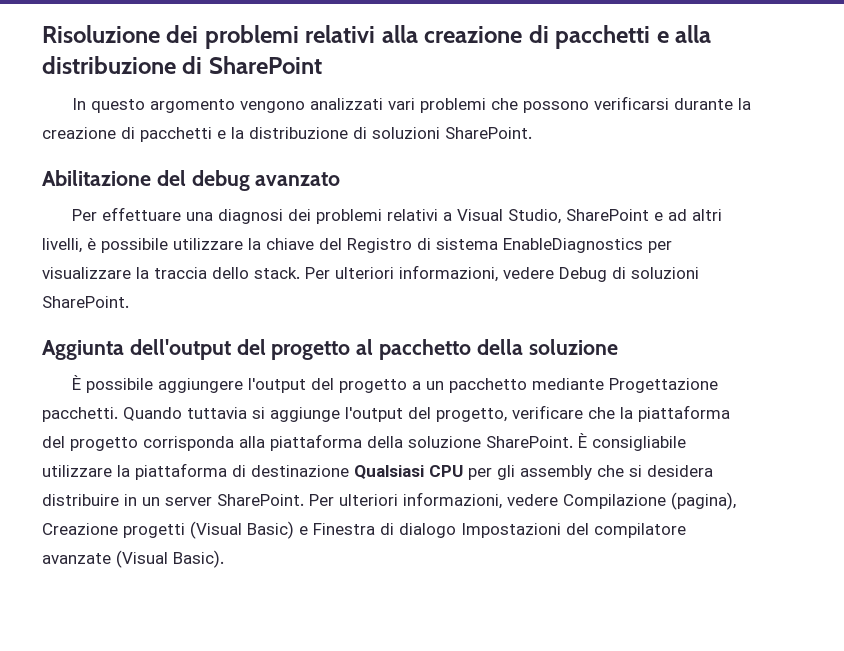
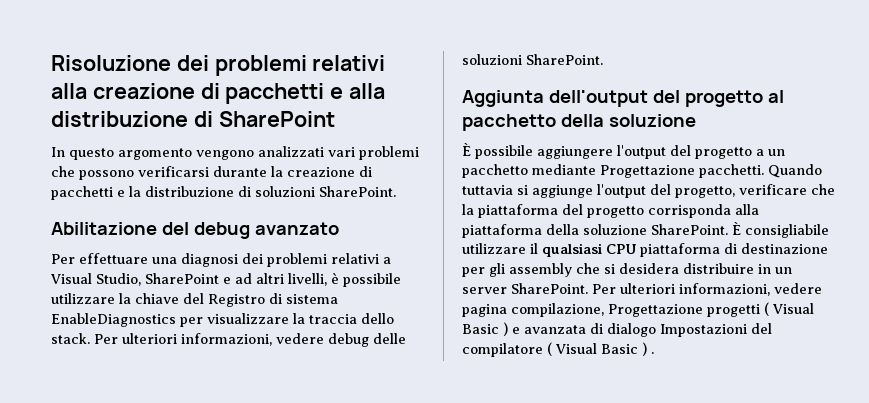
- Per ulteriori informazioni, vedere Debug di soluzioni SharePoint.
+ Per ulteriori informazioni, vedere debug delle soluzioni SharePoint.
- È consigliabile utilizzare la piattaforma di destinazione Qualsiasi CPU per gli assembly che si desidera distribuire in un server SharePoint.
+ È consigliabile utilizzare il qualsiasi CPU piattaforma di destinazione per gli assembly che si desidera distribuire in un server SharePoint.
- Per ulteriori informazioni, vedere Compilazione (pagina), Creazione progetti (Visual Basic) e Finestra di dialogo Impostazioni del compilatore avanzate (Visual Basic).
+ Per ulteriori informazioni, vedere pagina compilazione, Progettazione progetti ( Visual Basic ) e avanzata di dialogo Impostazioni del compilatore ( Visual Basic ) .

